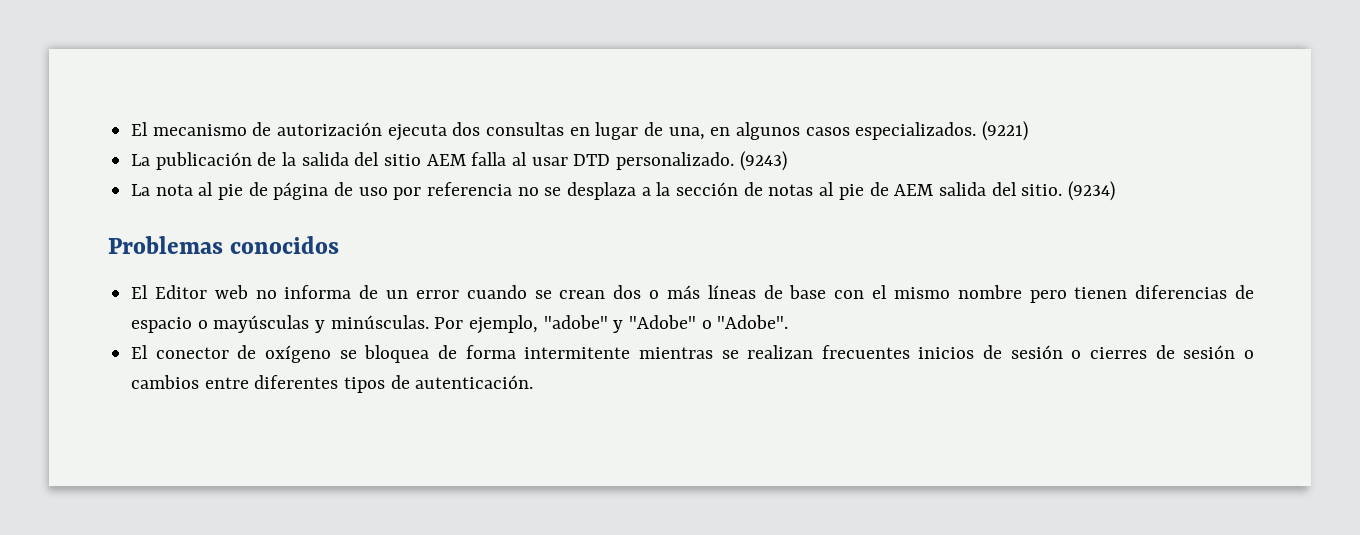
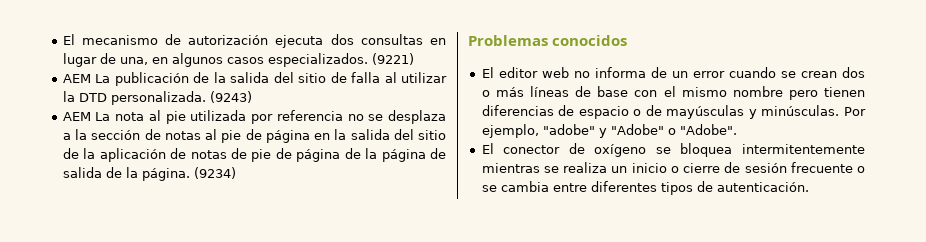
- La publicación de la salida del sitio AEM falla al usar DTD personalizado.
+ AEM La publicación de la salida del sitio de falla al utilizar la DTD personalizada.
- La nota al pie de página de uso por referencia no se desplaza a la sección de notas al pie de AEM salida del sitio.
+ AEM La nota al pie utilizada por referencia no se desplaza a la sección de notas al pie de página en la salida del sitio de la aplicación de notas de pie de página de la página de salida de la página.
- El Editor web no informa de un error cuando se crean dos o más líneas de base con el mismo nombre pero tienen diferencias de espacio o mayúsculas y minúsculas.
+ El editor web no informa de un error cuando se crean dos o más líneas de base con el mismo nombre pero tienen diferencias de espacio o de mayúsculas y minúsculas.
- El conector de oxígeno se bloquea de forma intermitente mientras se realizan frecuentes inicios de sesión o cierres de sesión o cambios entre diferentes tipos de autenticación.
+ El conector de oxígeno se bloquea intermitentemente mientras se realiza un inicio o cierre de sesión frecuente o se cambia entre diferentes tipos de autenticación.

